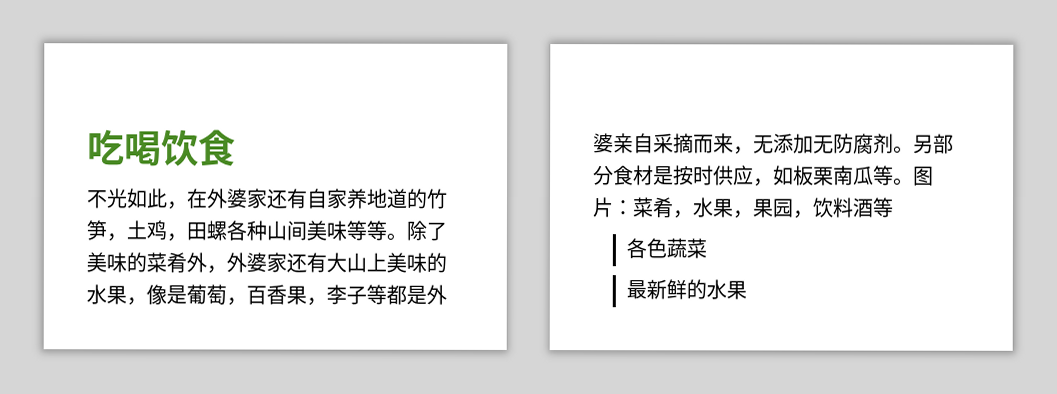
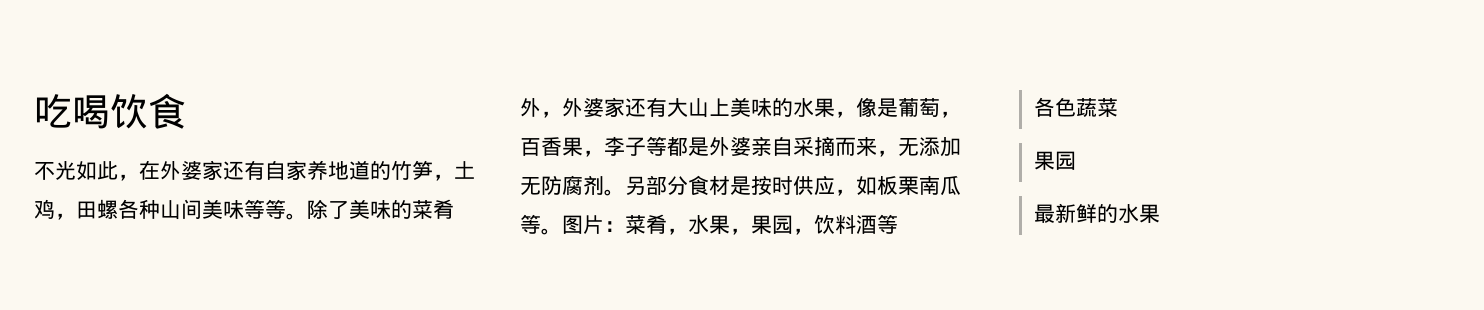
  各色蔬菜
+ 果园

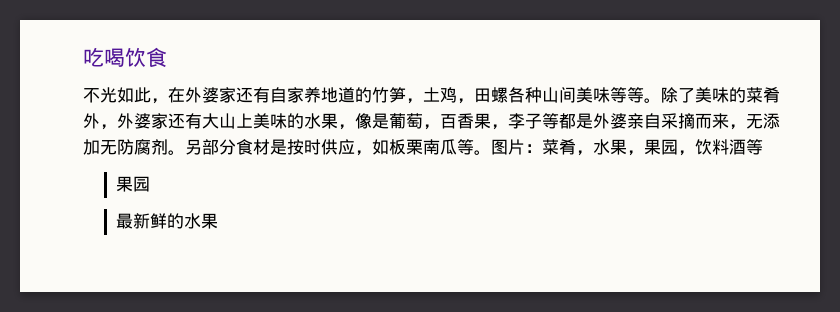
- 各色蔬菜

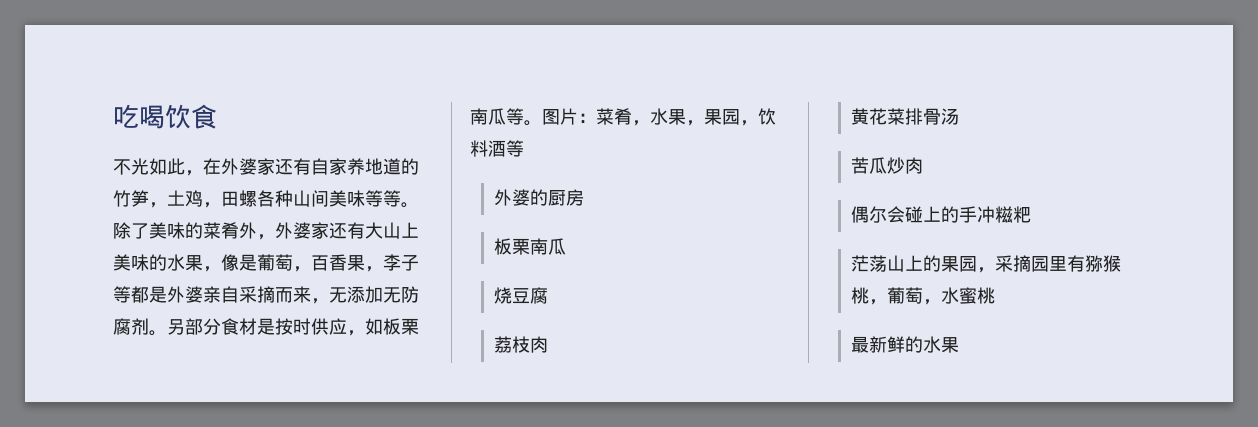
  图片：菜肴，水果，果园，饮料酒等
- 果园
+ 外婆的厨房
+ 板栗南瓜
+ 烧豆腐
+ 荔枝肉
+ 黄花菜排骨汤
+ 苦瓜炒肉
+ 偶尔会碰上的手冲糍粑
+ 茫荡山上的果园，采摘园里有猕猴桃，葡萄，水蜜桃

